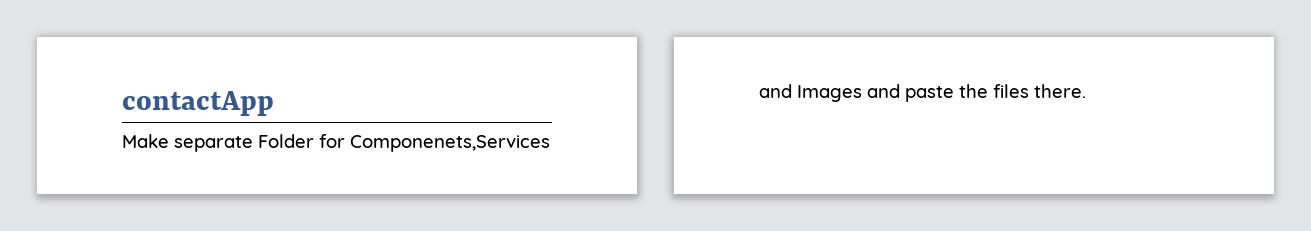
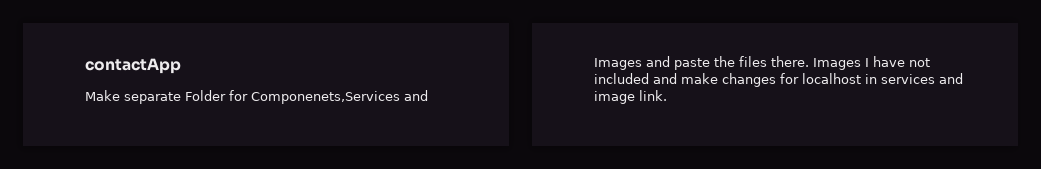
+ Images I have not included and make changes for localhost in services and image link.

